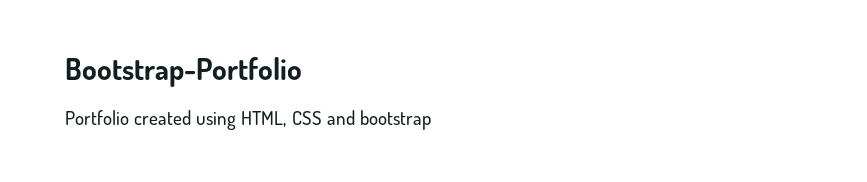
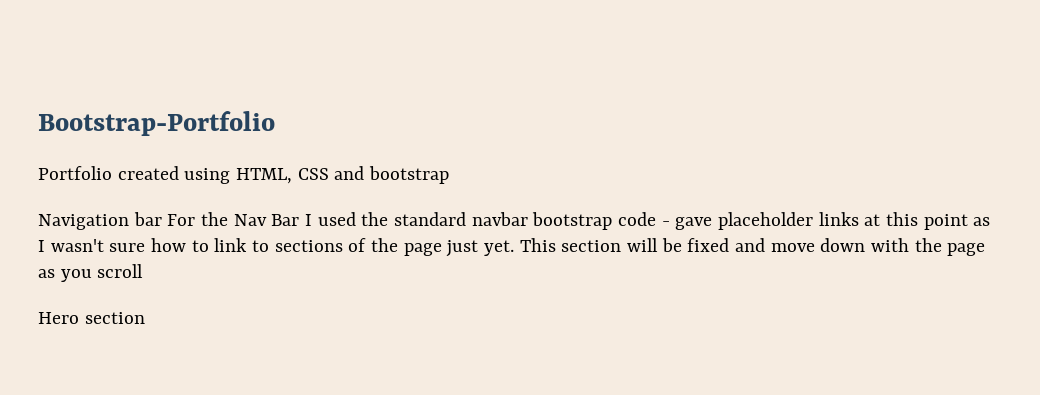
+ Navigation bar For the Nav Bar I used the standard navbar bootstrap code - gave placeholder links at this point as I wasn't sure how to link to sections of the page just yet. This section will be fixed and move down with the page as you scroll
+ Hero section

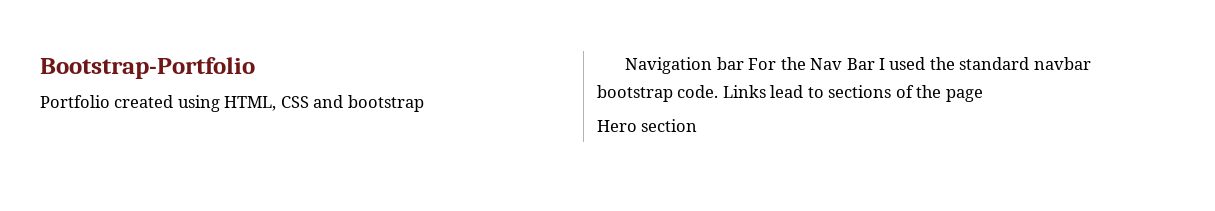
- Navigation bar For the Nav Bar I used the standard navbar bootstrap code - gave placeholder links at this point as I wasn't sure how to link to sections of the page just yet. This section will be fixed and move down with the page as you scroll
+ Navigation bar For the Nav Bar I used the standard navbar bootstrap code. Links lead to sections of the page

